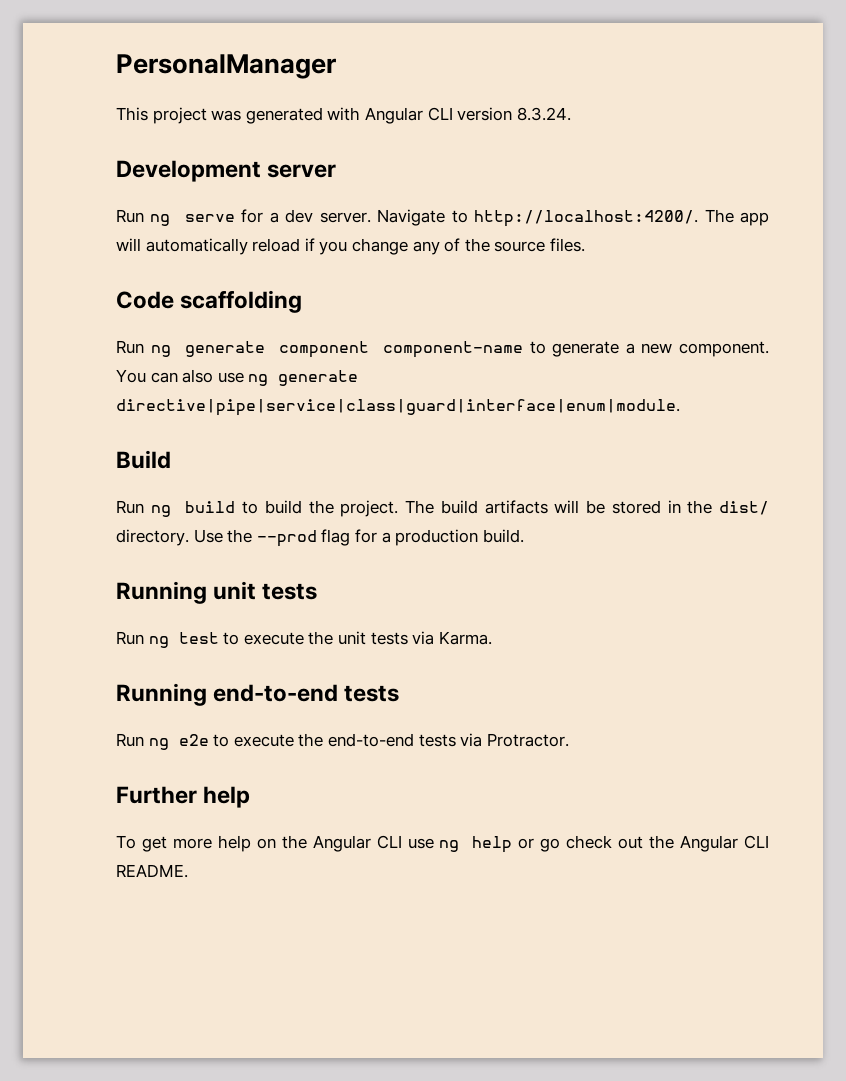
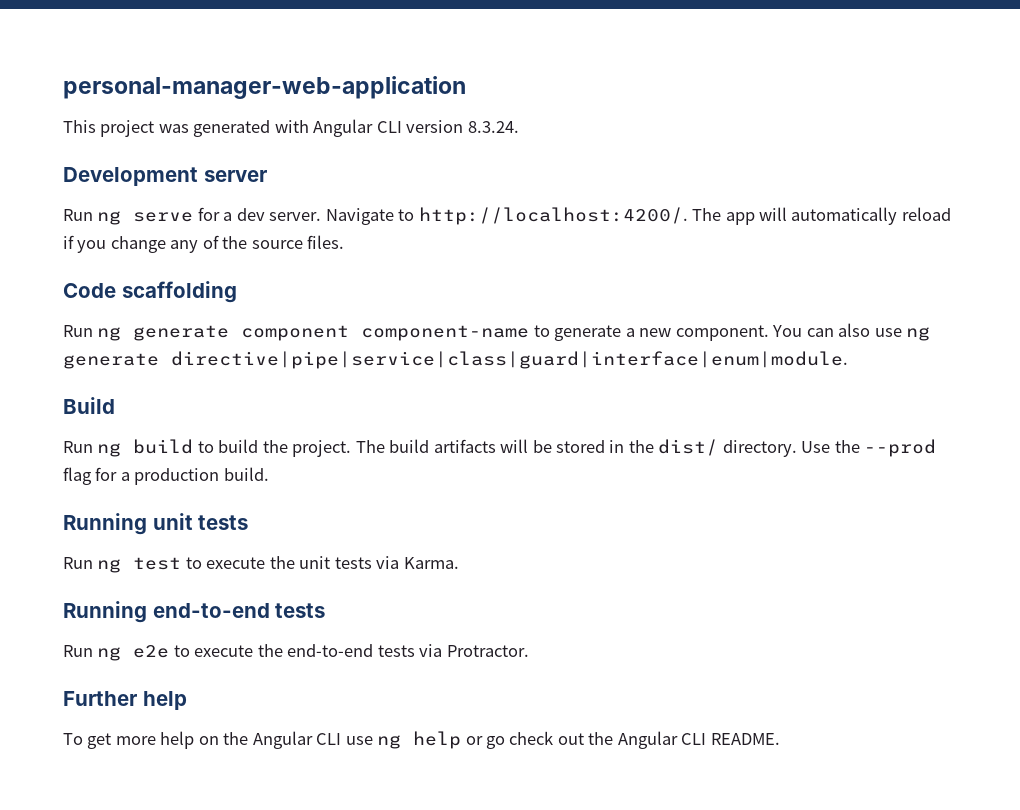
- PersonalManager
+ personal-manager-web-application

